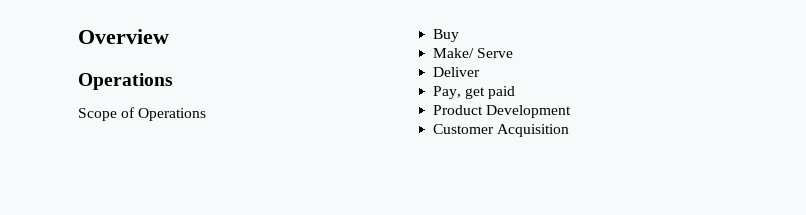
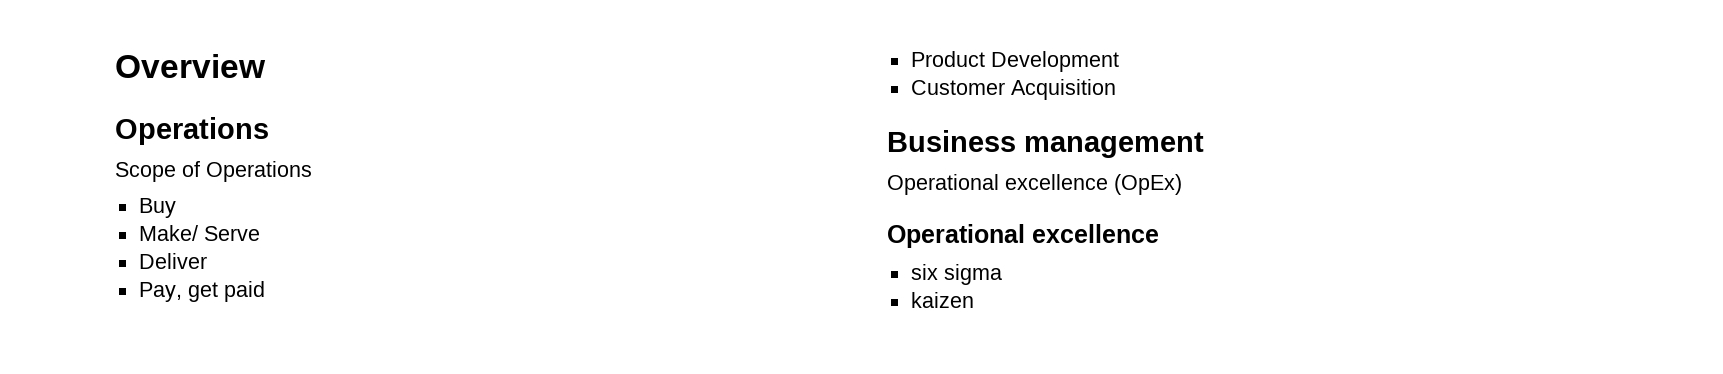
+ Business management
+ Operational excellence (OpEx)
+ Operational excellence
+ six sigma
+ kaizen

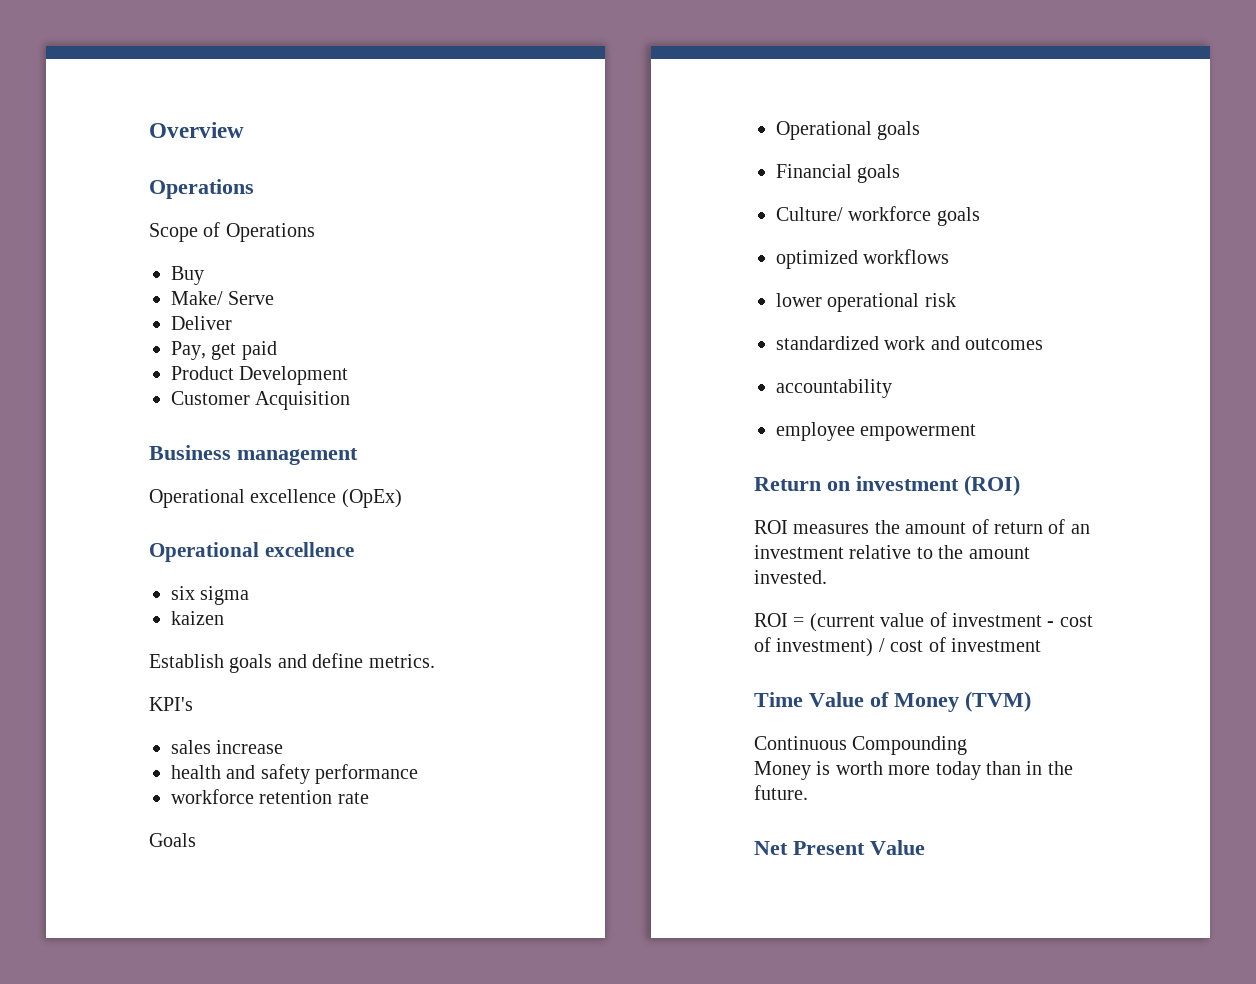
+ Establish goals and define metrics.
+ KPI's
+ sales increase
+ health and safety performance
+ workforce retention rate
+ Goals
+ Operational goals
+ Financial goals
+ Culture/ workforce goals
+ optimized workflows
+ lower operational risk
+ standardized work and outcomes
+ accountability
+ employee empowerment
+ Return on investment (ROI)
+ ROI measures the amount of return of an investment relative to the amount invested.
+ ROI = (current value of investment - cost of investment) / cost of investment
+ Time Value of Money (TVM)
+ Continuous Compounding
+ Money is worth more today than in the future.
+ Net Present Value

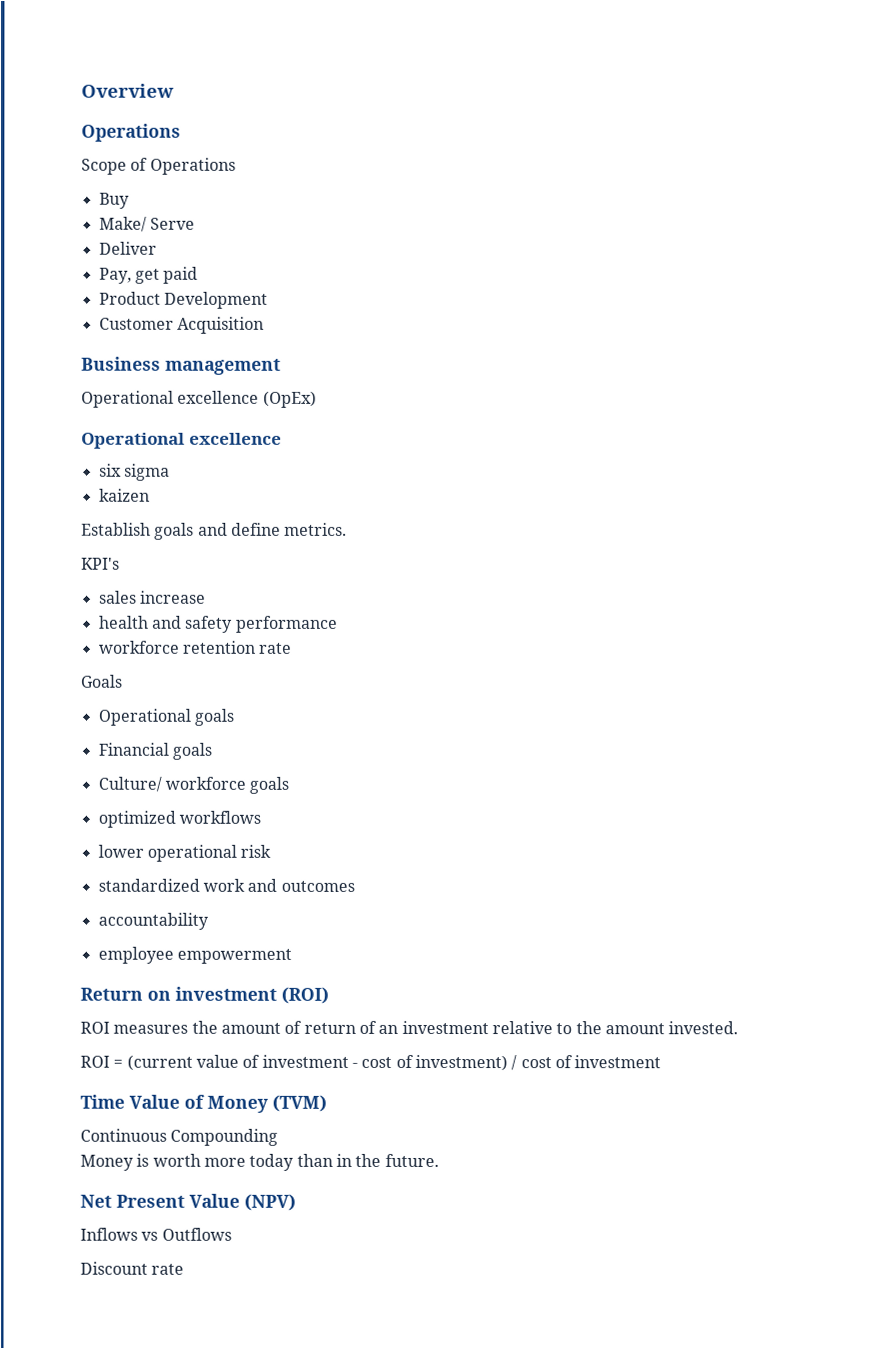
- Net Present Value
+ Net Present Value (NPV)
+ Inflows vs Outflows
+ Discount rate

